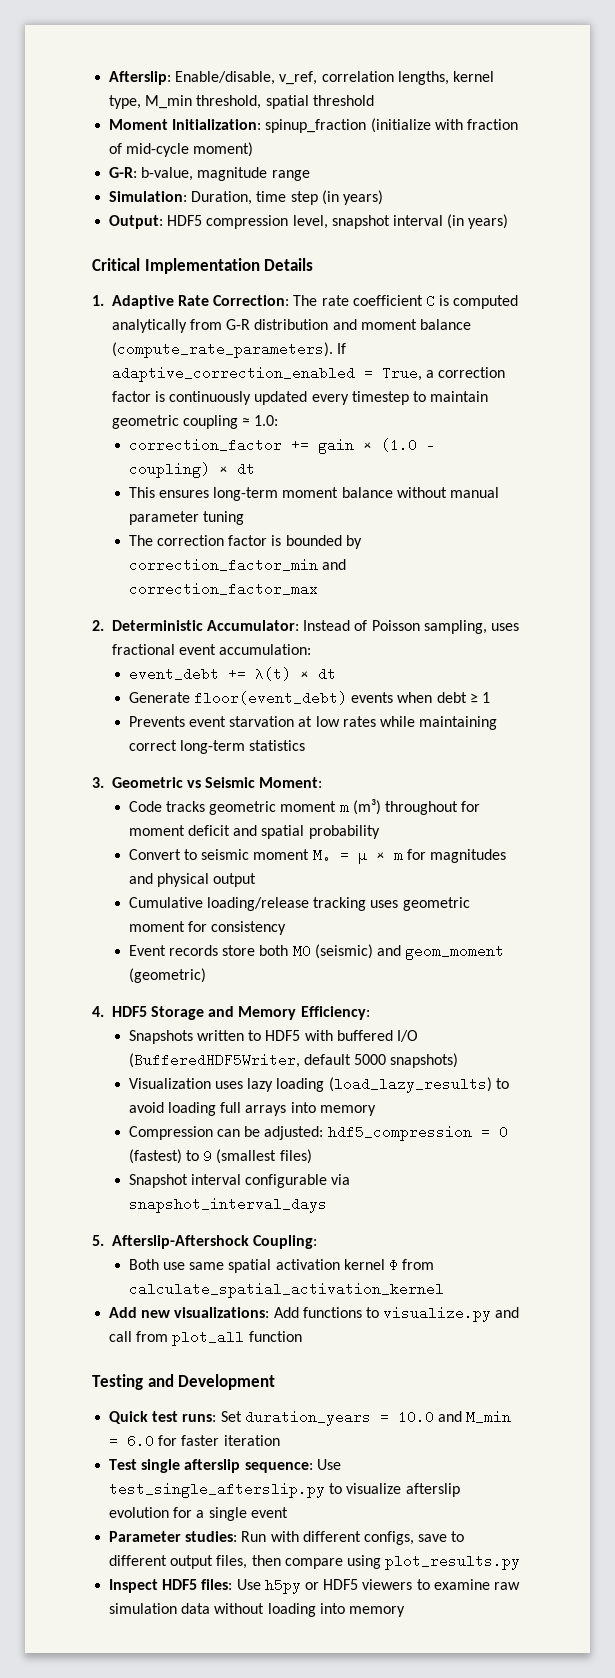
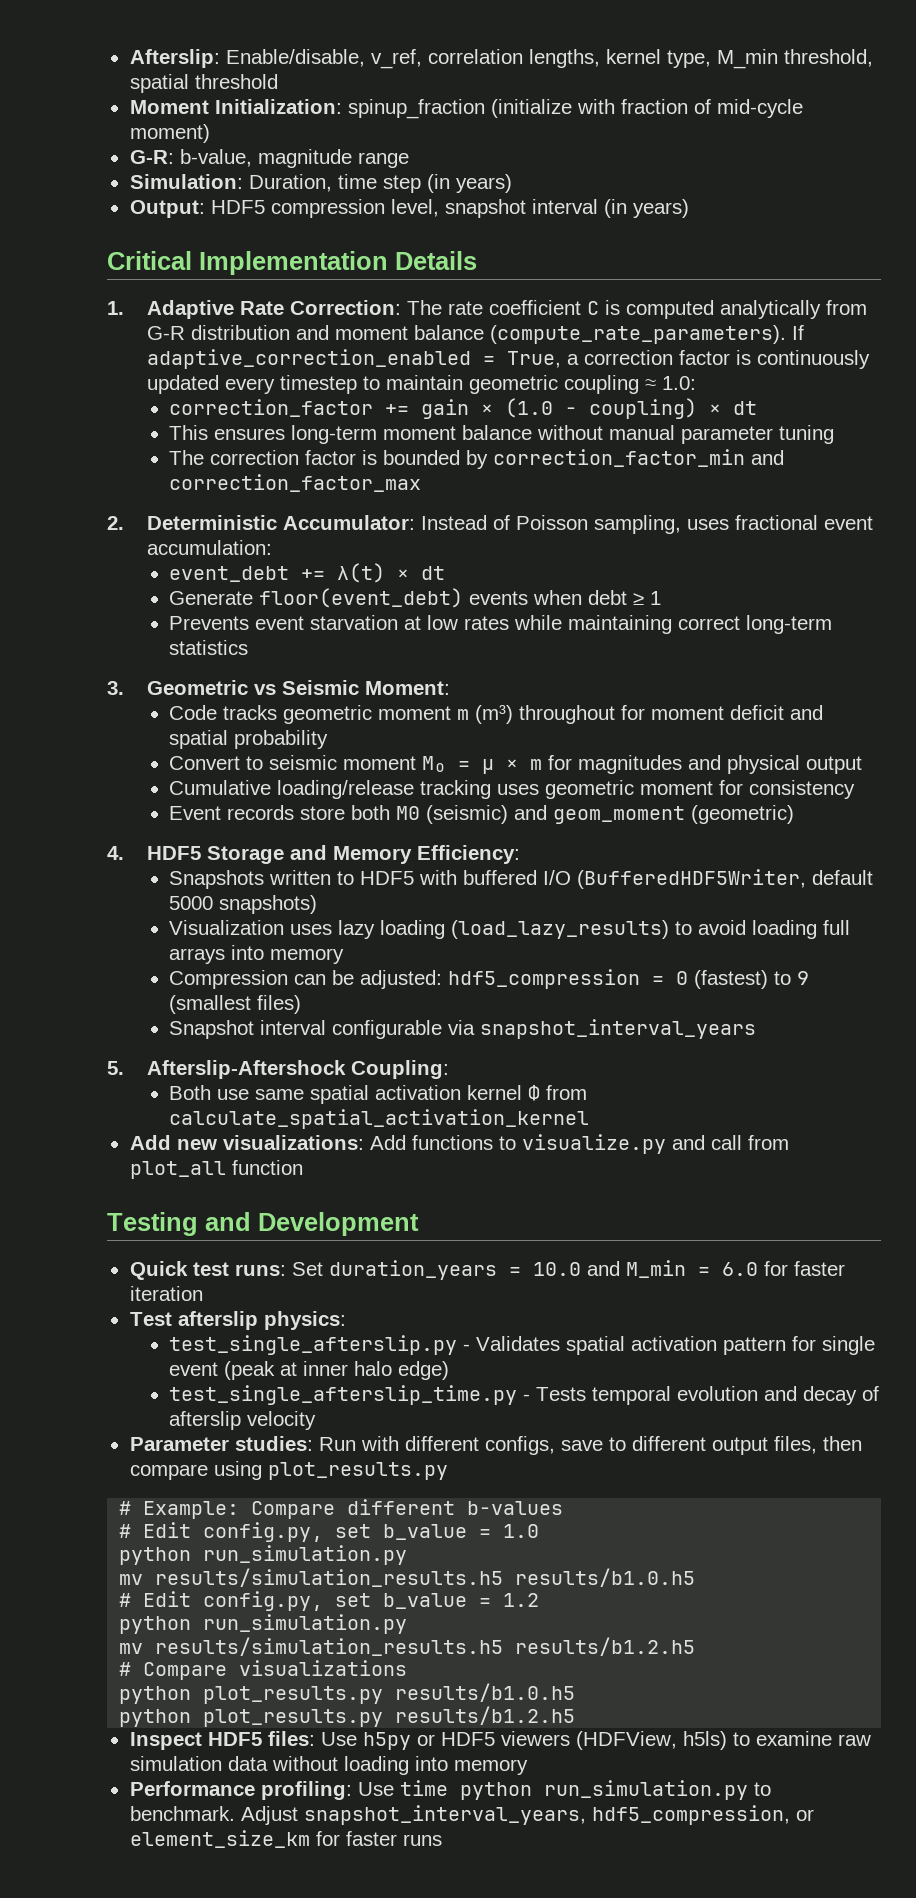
- Snapshot interval configurable via snapshot_interval_days
+ Snapshot interval configurable via snapshot_interval_years
- Test single afterslip sequence: Use test_single_afterslip.py to visualize afterslip evolution for a single event
+ Test afterslip physics:
+ test_single_afterslip.py - Validates spatial activation pattern for single event (peak at inner halo edge)
+ test_single_afterslip_time.py - Tests temporal evolution and decay of afterslip velocity
+ # Example: Compare different b-values
+ # Edit config.py, set b_value = 1.0
+ python run_simulation.py
+ mv results/simulation_results.h5 results/b1.0.h5
+ # Edit config.py, set b_value = 1.2
+ python run_simulation.py
+ mv results/simulation_results.h5 results/b1.2.h5
+ # Compare visualizations
+ python plot_results.py results/b1.0.h5
+ python plot_results.py results/b1.2.h5
- Inspect HDF5 files: Use h5py or HDF5 viewers to examine raw simulation data without loading into memory
+ Inspect HDF5 files: Use h5py or HDF5 viewers (HDFView, h5ls) to examine raw simulation data without loading into memory
+ Performance profiling: Use time python run_simulation.py to benchmark. Adjust snapshot_interval_years, hdf5_compression, or element_size_km for faster runs

